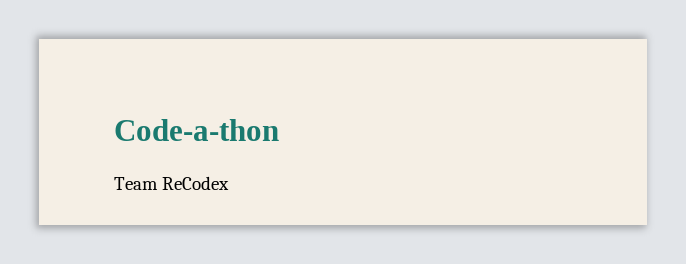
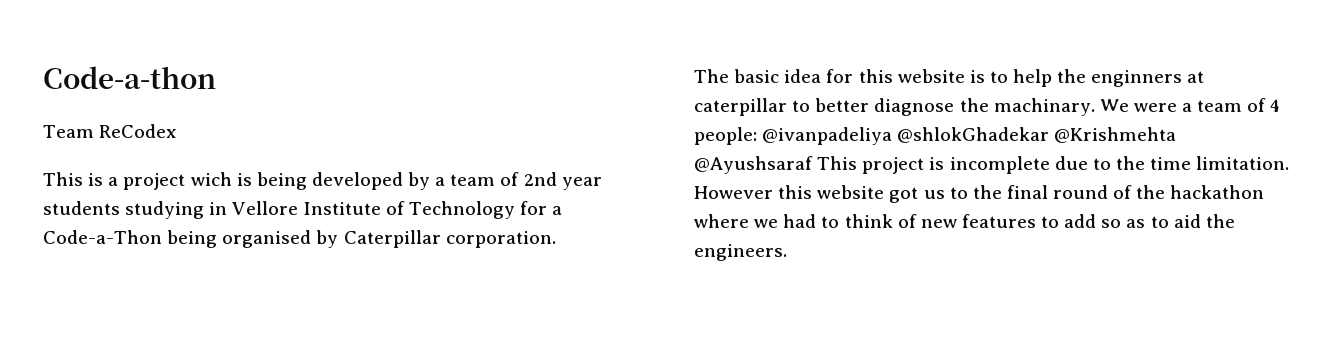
+ This is a project wich is being developed by a team of 2nd year students studying in Vellore Institute of Technology for a Code-a-Thon being organised by Caterpillar corporation.
+ The basic idea for this website is to help the enginners at caterpillar to better diagnose the machinary. We were a team of 4 people: @ivanpadeliya @shlokGhadekar @Krishmehta @Ayushsaraf This project is incomplete due to the time limitation. However this website got us to the final round of the hackathon where we had to think of new features to add so as to aid the engineers.

